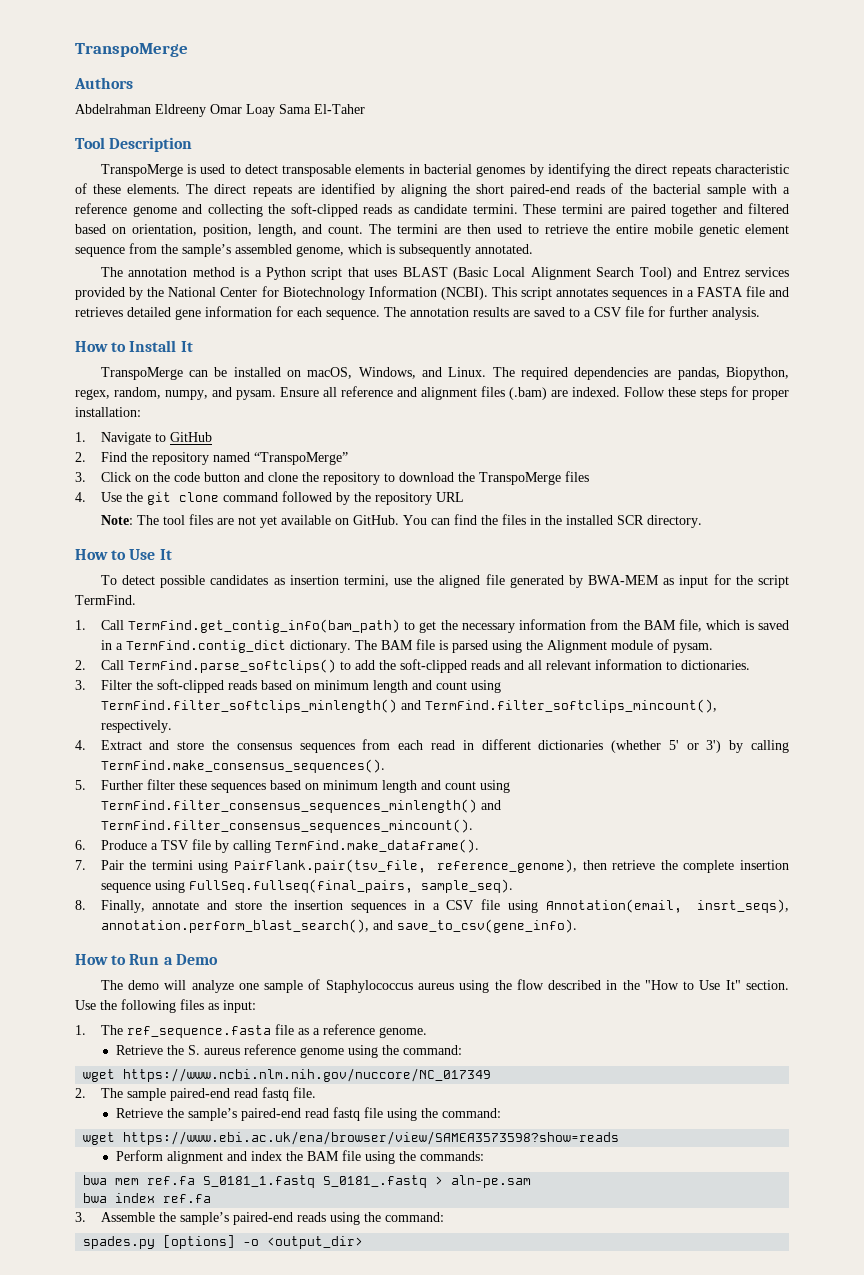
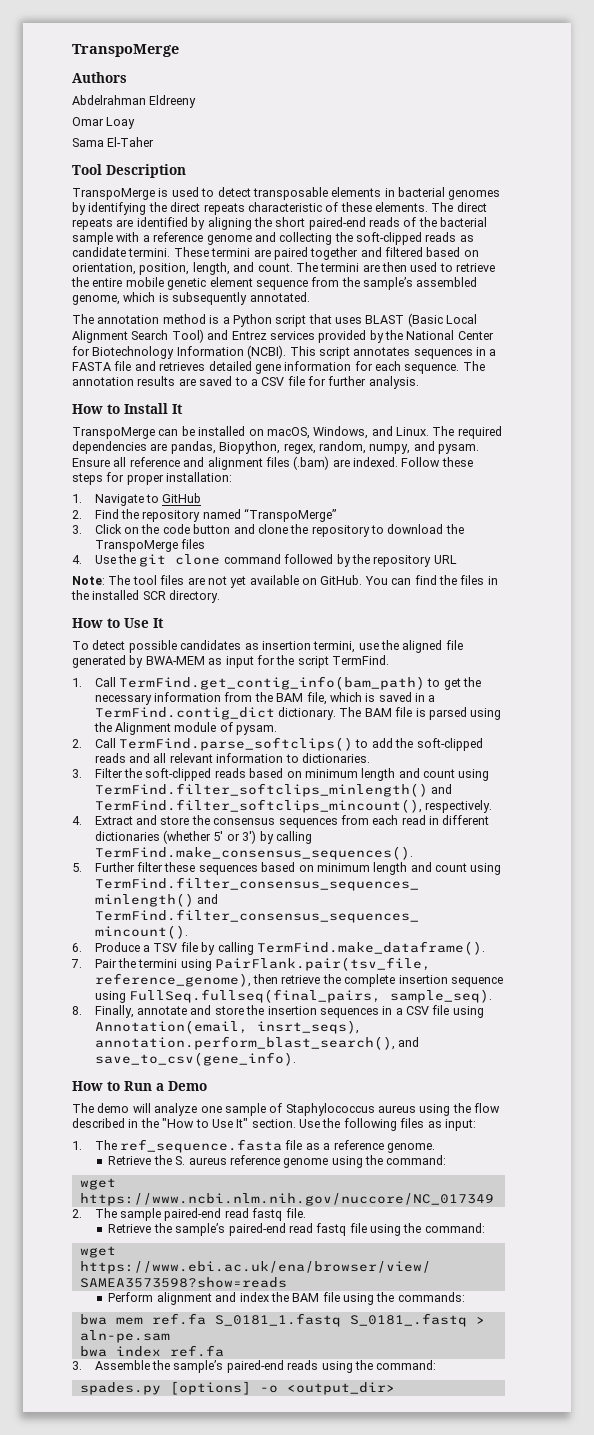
- Abdelrahman Eldreeny Omar Loay Sama El-Taher
+ Abdelrahman Eldreeny
+ Omar Loay
+ Sama El-Taher

